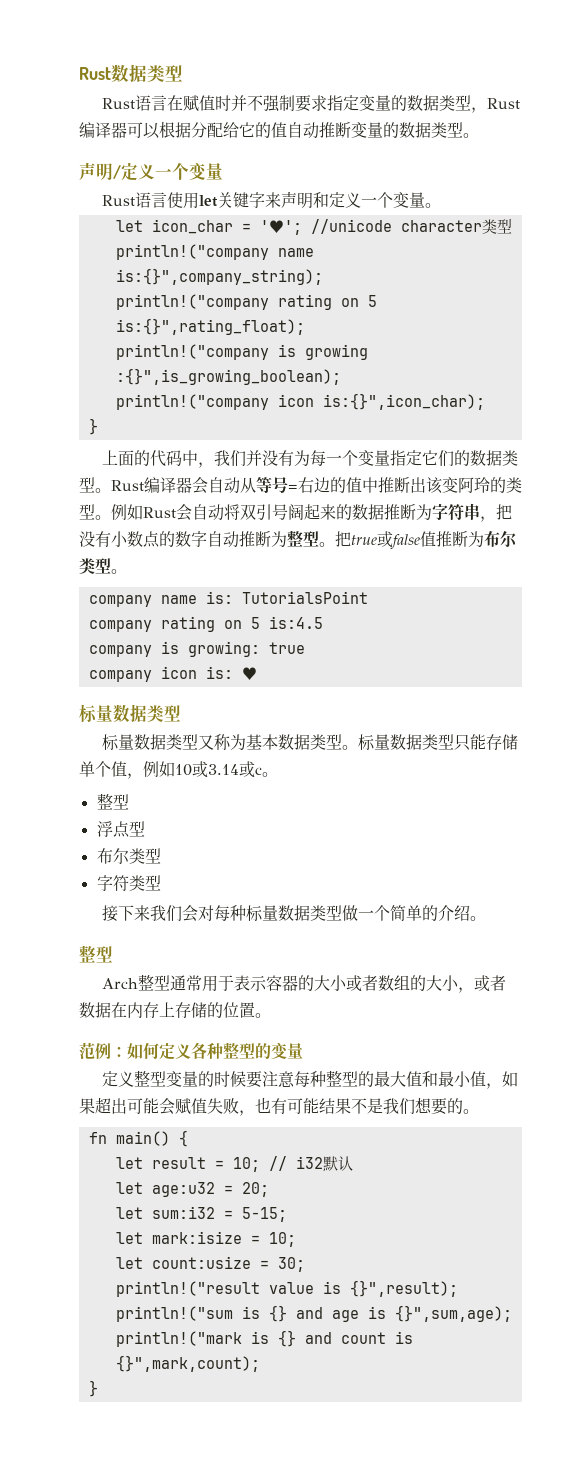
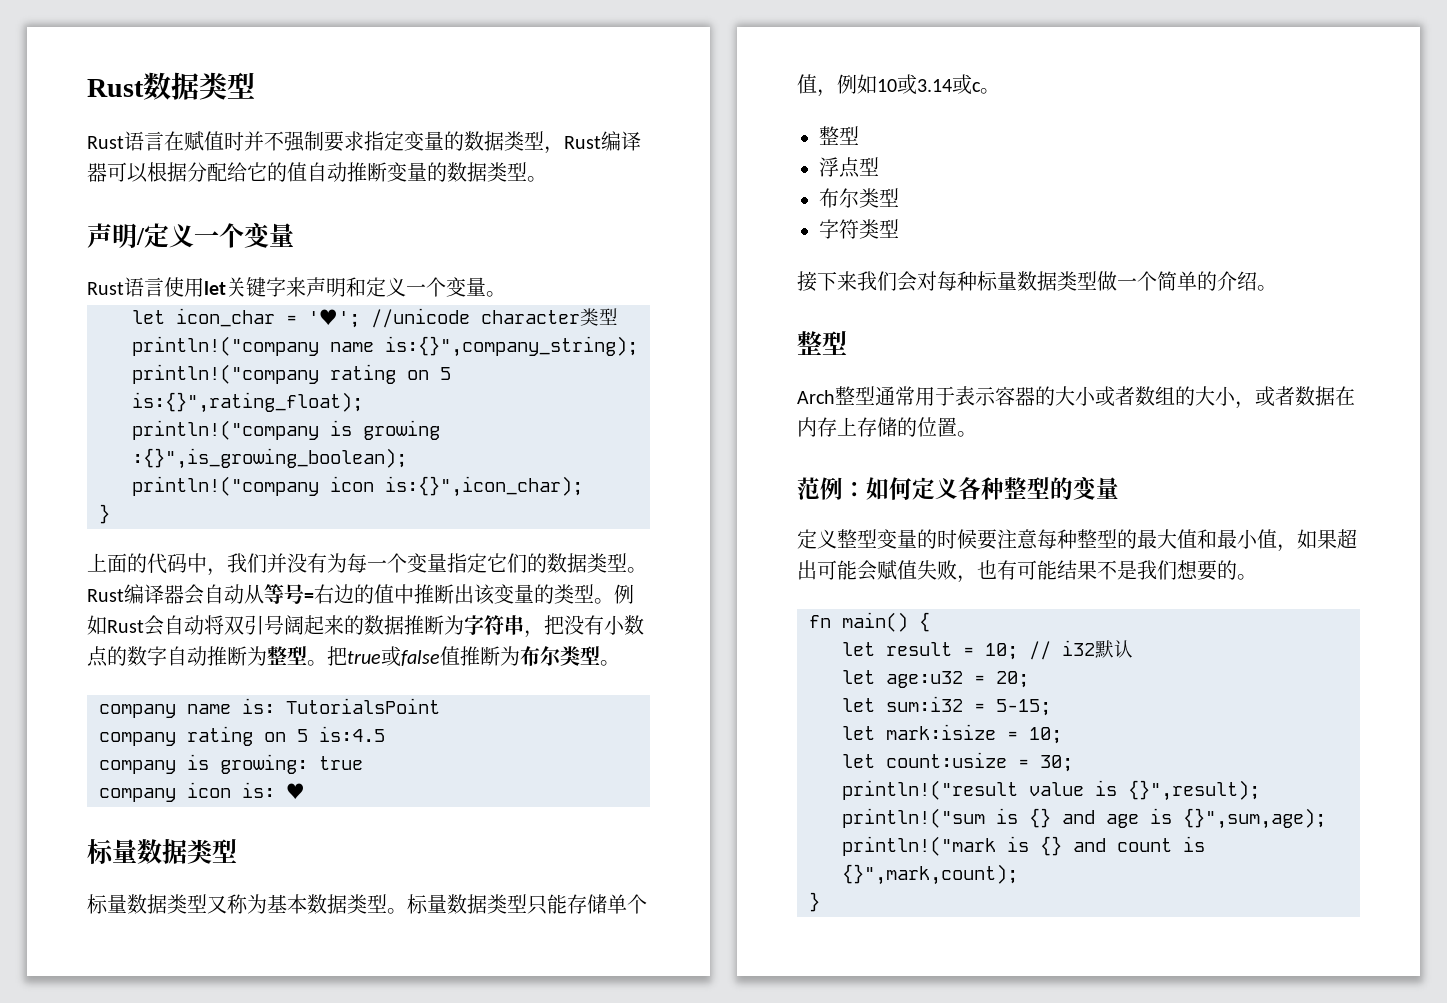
- Rust编译器会自动从等号=右边的值中推断出该变阿玲的类型。
+ Rust编译器会自动从等号=右边的值中推断出该变量的类型。

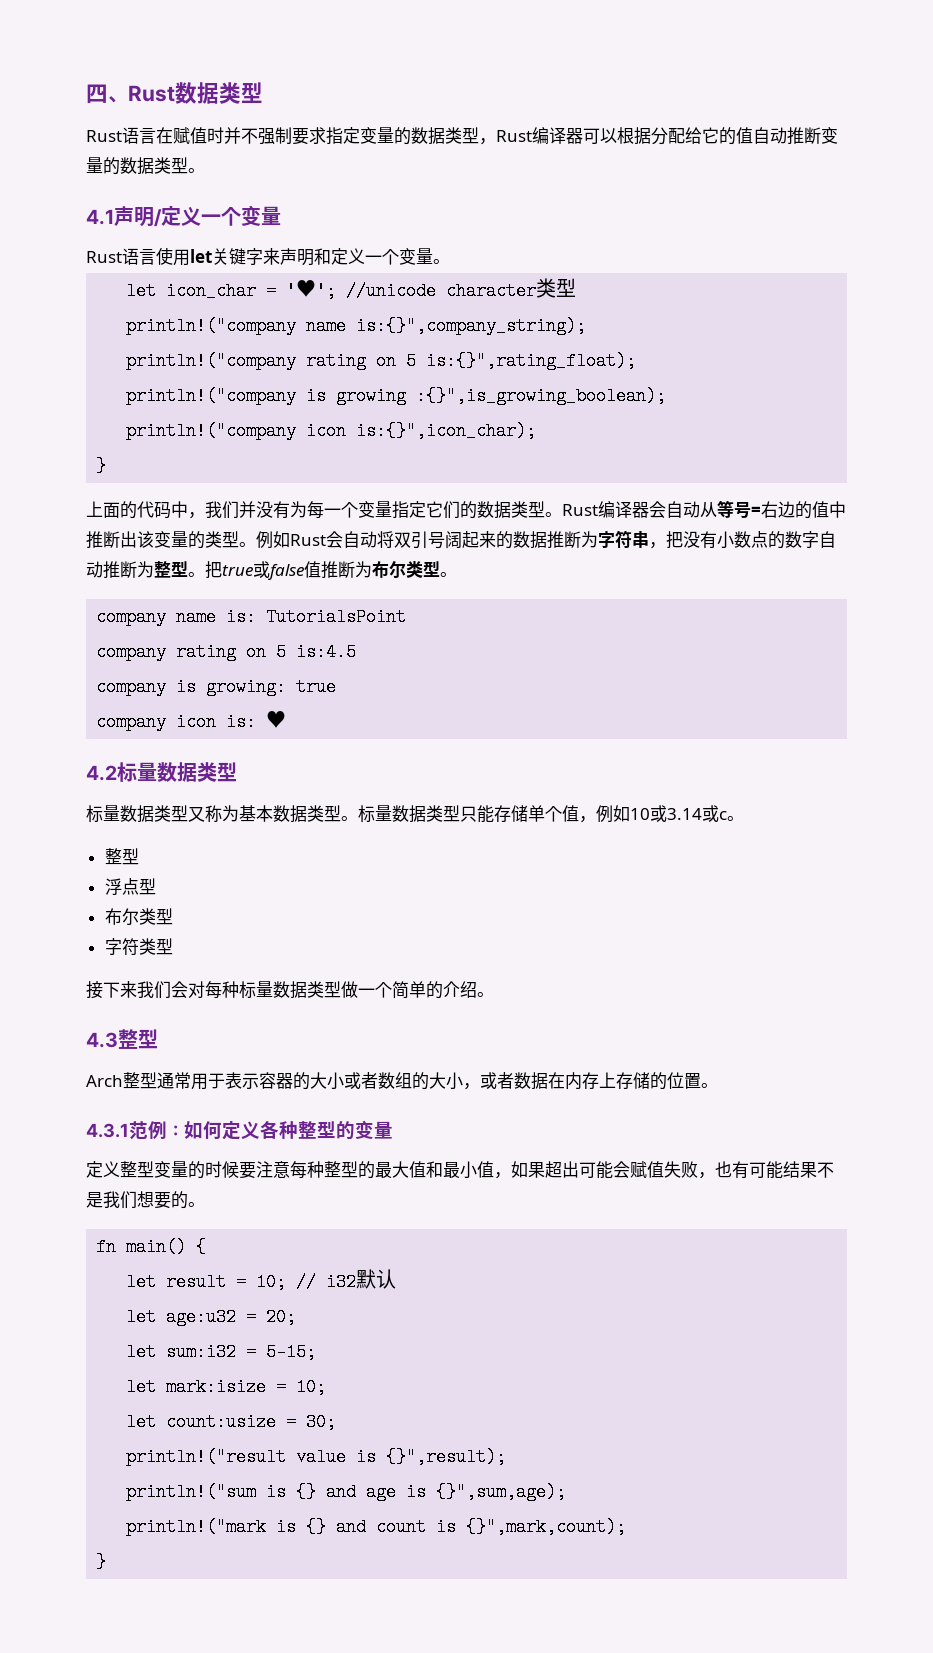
- Rust数据类型
+ 四、Rust数据类型
- 声明/定义一个变量
+ 4.1声明/定义一个变量
  company icon is: ♥
- 标量数据类型
+ 4.2标量数据类型
  接下来我们会对每种标量数据类型做一个简单的介绍。
- 整型
+ 4.3整型
- 范例：如何定义各种整型的变量
+ 4.3.1范例：如何定义各种整型的变量

